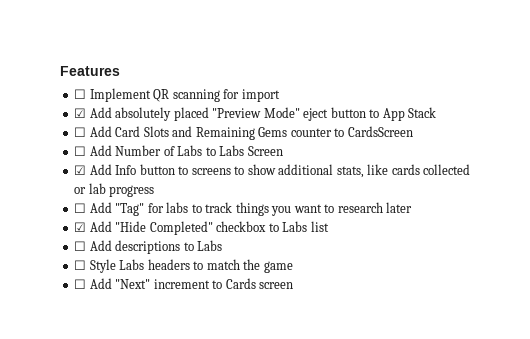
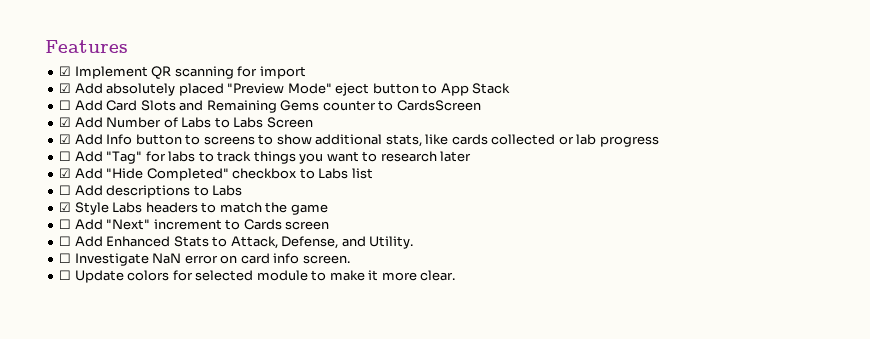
- ☐ Implement QR scanning for import
+ ☑ Implement QR scanning for import
- ☐ Add Number of Labs to Labs Screen
+ ☑ Add Number of Labs to Labs Screen
- ☐ Style Labs headers to match the game
+ ☑ Style Labs headers to match the game
+ ☐ Add Enhanced Stats to Attack, Defense, and Utility.
+ ☐ Investigate NaN error on card info screen.
+ ☐ Update colors for selected module to make it more clear.

